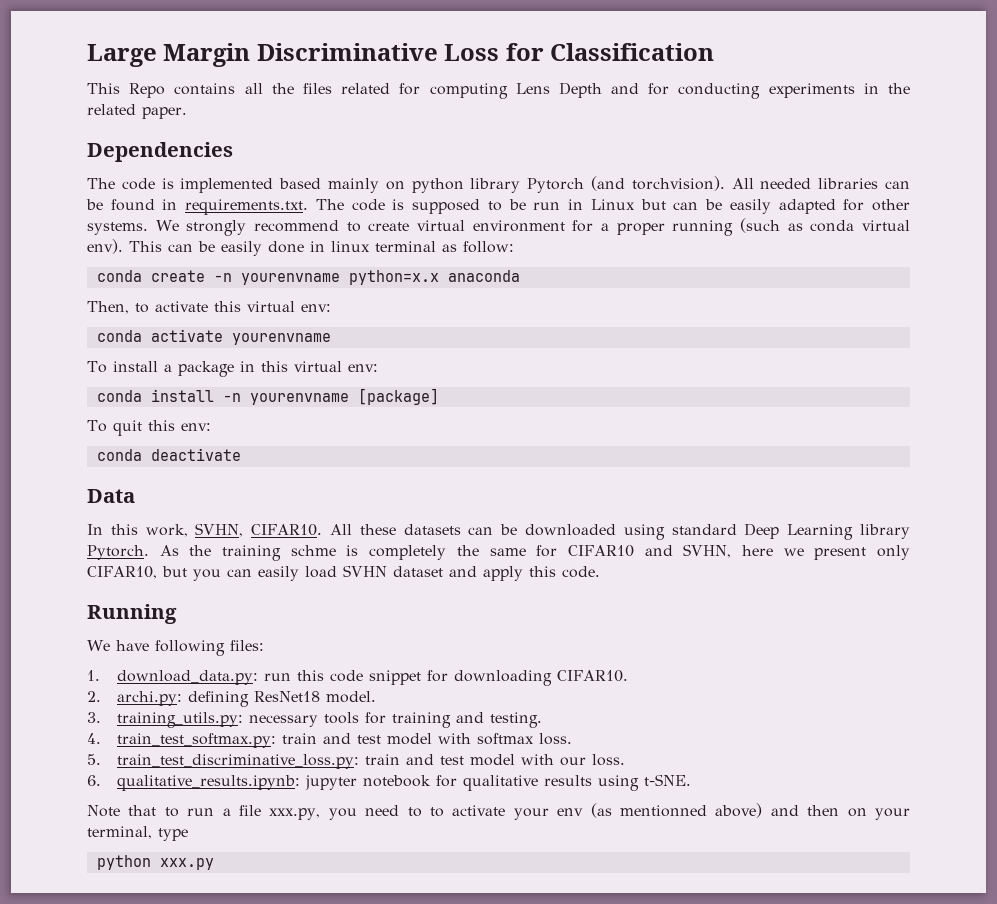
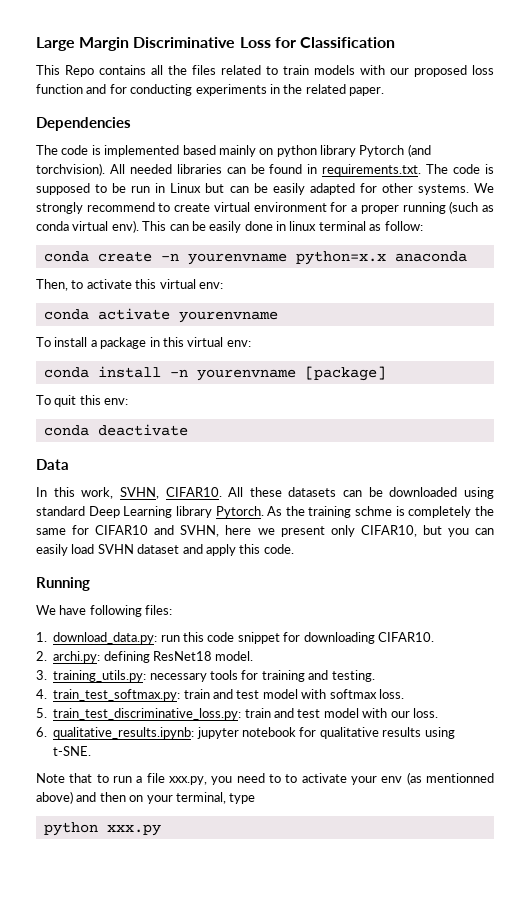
- This Repo contains all the files related for computing Lens Depth and for conducting experiments in the related paper.
+ This Repo contains all the files related to train models with our proposed loss function and for conducting experiments in the related paper.

